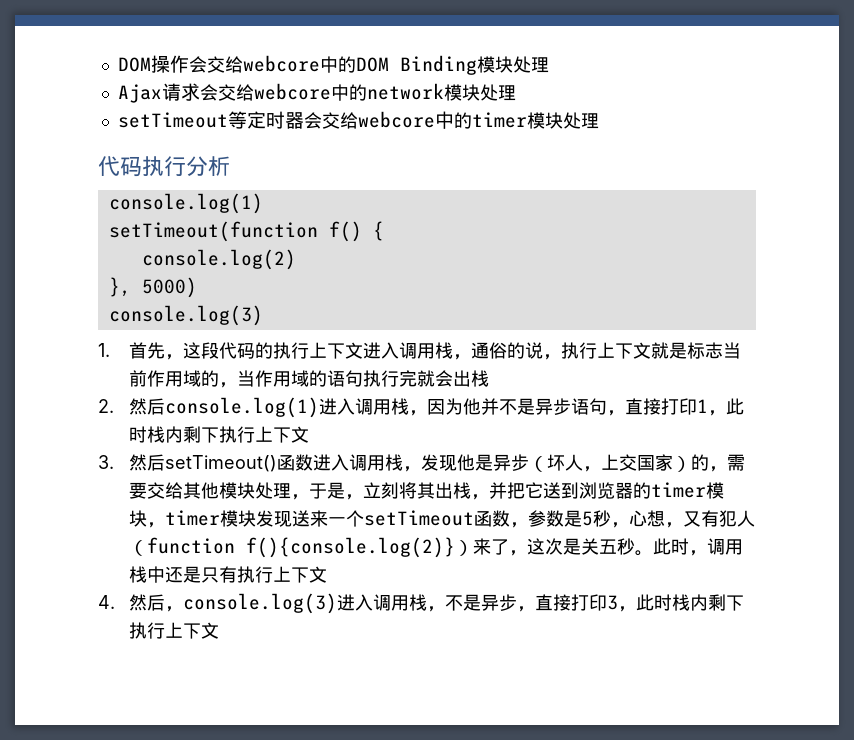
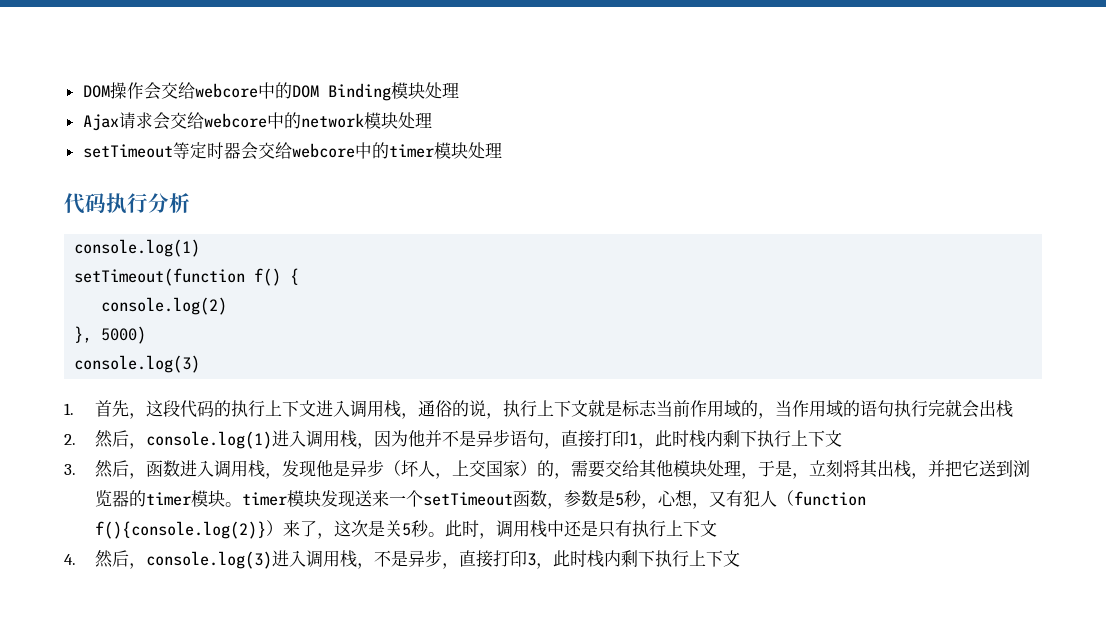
- 2.然后console.log(1)进入调用栈，因为他并不是异步语句，直接打印1，此时栈内剩下执行上下文
+ 2.然后，console.log(1)进入调用栈，因为他并不是异步语句，直接打印1，此时栈内剩下执行上下文
- 3.然后setTimeout()函数进入调用栈，发现他是异步（坏人，上交国家）的，需要交给其他模块处理，于是，立刻将其出栈，并把它送到浏览器的timer模块，timer模块发现送来一个setTimeout函数，参数是5秒，心想，又有犯人（function f(){console.log(2)}）来了，这次是关五秒。
+ 3.然后，函数进入调用栈，发现他是异步（坏人，上交国家）的，需要交给其他模块处理，于是，立刻将其出栈，并把它送到浏览器的timer模块。timer模块发现送来一个setTimeout函数，参数是5秒，心想，又有犯人（function f(){console.log(2)}）来了，这次是关5秒。

